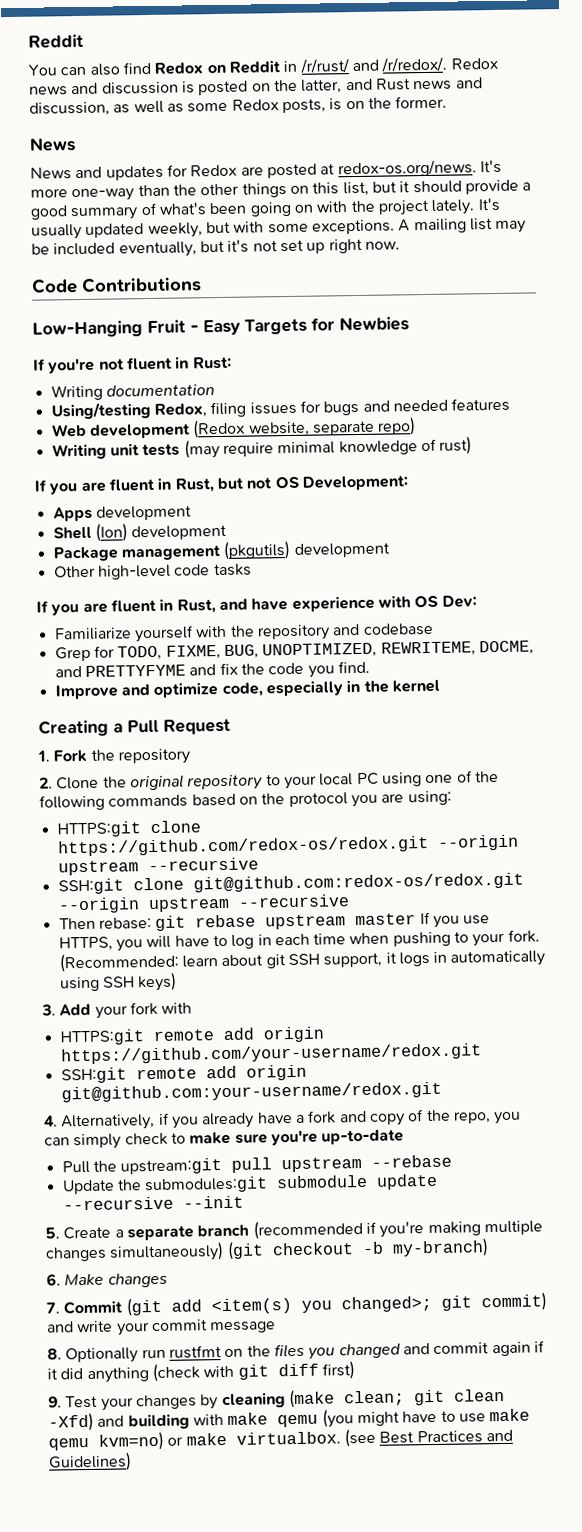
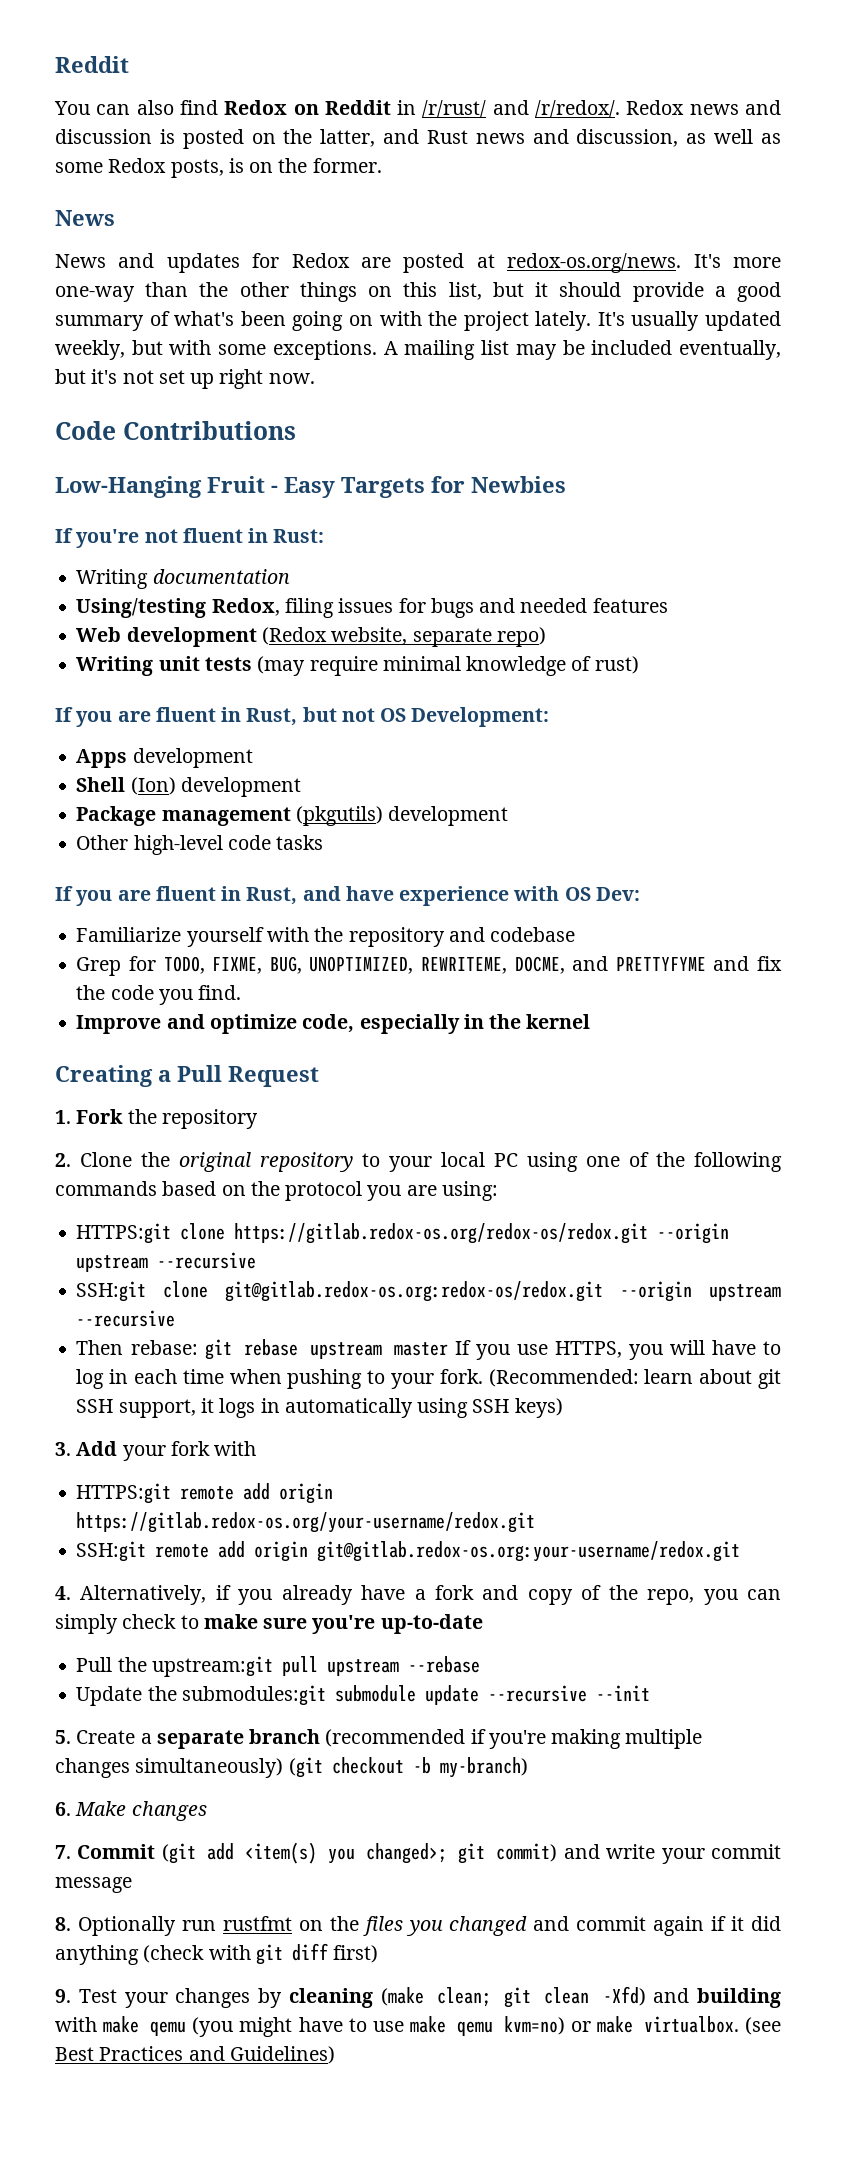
- HTTPS:git clone https://github.com/redox-os/redox.git --origin upstream --recursive
+ HTTPS:git clone https://gitlab.redox-os.org/redox-os/redox.git --origin upstream --recursive
- SSH:git clone git@github.com:redox-os/redox.git --origin upstream --recursive
+ SSH:git clone git@gitlab.redox-os.org:redox-os/redox.git --origin upstream --recursive
- HTTPS:git remote add origin https://github.com/your-username/redox.git
+ HTTPS:git remote add origin https://gitlab.redox-os.org/your-username/redox.git
- SSH:git remote add origin git@github.com:your-username/redox.git
+ SSH:git remote add origin git@gitlab.redox-os.org:your-username/redox.git

